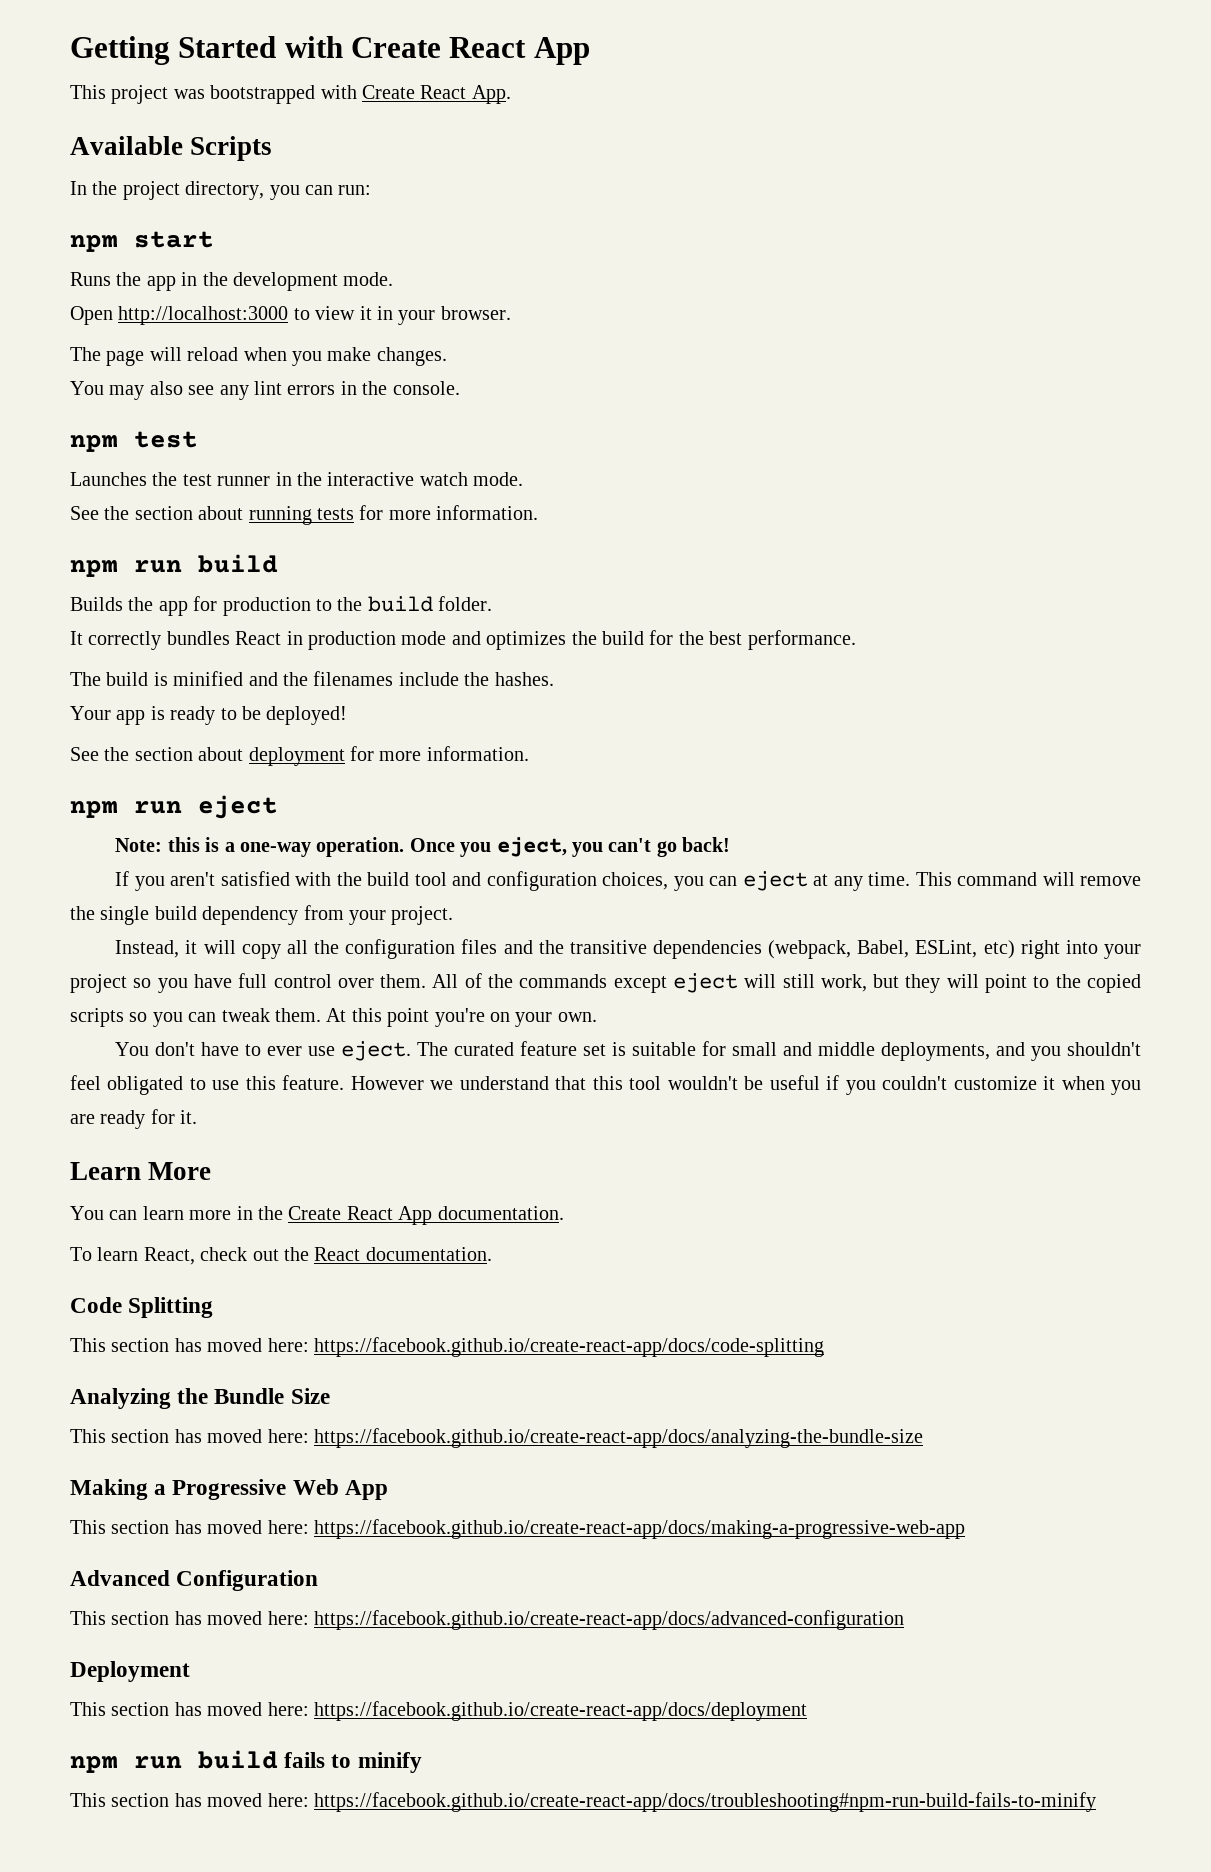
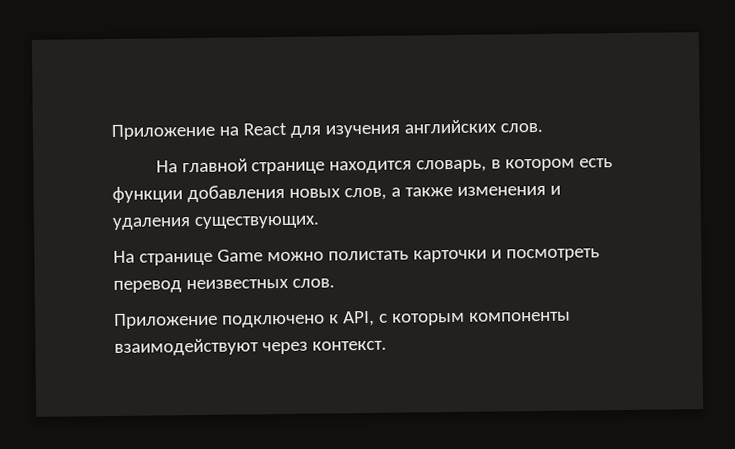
- Getting Started with Create React App
- This project was bootstrapped with Create React App.
- Available Scripts
- In the project directory, you can run:
- npm start
- Runs the app in the development mode.
- Open http://localhost:3000 to view it in your browser.
- The page will reload when you make changes.
- You may also see any lint errors in the console.
- npm test
- Launches the test runner in the interactive watch mode.
- See the section about running tests for more information.
- npm run build
- Builds the app for production to the build folder.
- It correctly bundles React in production mode and optimizes the build for the best performance.
- The build is minified and the filenames include the hashes.
- Your app is ready to be deployed!
- See the section about deployment for more information.
- npm run eject
- Note: this is a one-way operation. Once you eject, you can't go back!
- If you aren't satisfied with the build tool and configuration choices, you can eject at any time. This command will remove the single build dependency from your project.
- Instead, it will copy all the configuration files and the transitive dependencies (webpack, Babel, ESLint, etc) right into your project so you have full control over them. All of the commands except eject will still work, but they will point to the copied scripts so you can tweak them. At this point you're on your own.
- You don't have to ever use eject. The curated feature set is suitable for small and middle deployments, and you shouldn't feel obligated to use this feature. However we understand that this tool wouldn't be useful if you couldn't customize it when you are ready for it.
- Learn More
- You can learn more in the Create React App documentation.
- To learn React, check out the React documentation.
- Code Splitting
- This section has moved here: https://facebook.github.io/create-react-app/docs/code-splitting
- Analyzing the Bundle Size
- This section has moved here: https://facebook.github.io/create-react-app/docs/analyzing-the-bundle-size
- Making a Progressive Web App
- This section has moved here: https://facebook.github.io/create-react-app/docs/making-a-progressive-web-app
- Advanced Configuration
- This section has moved here: https://facebook.github.io/create-react-app/docs/advanced-configuration
- Deployment
- This section has moved here: https://facebook.github.io/create-react-app/docs/deployment
- npm run build fails to minify
- This section has moved here: https://facebook.github.io/create-react-app/docs/troubleshooting#npm-run-build-fails-to-minify
+ Приложение на React для изучения английских слов.
+ На главной странице находится словарь, в котором есть функции добавления новых слов, а также изменения и удаления существующих.
+ На странице Game можно полистать карточки и посмотреть перевод неизвестных слов.
+ Приложение подключено к API, с которым компоненты взаимодействуют через контекст.

